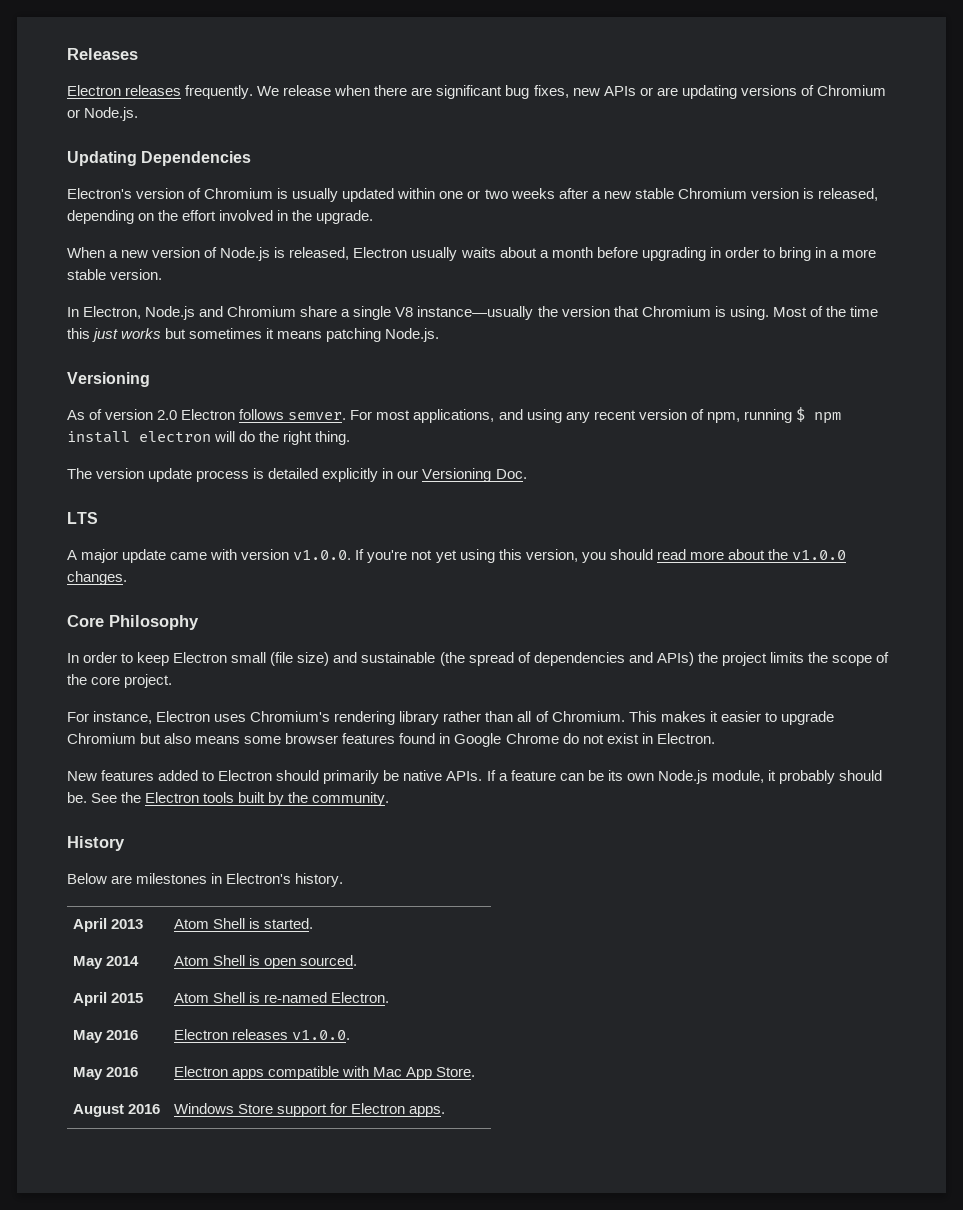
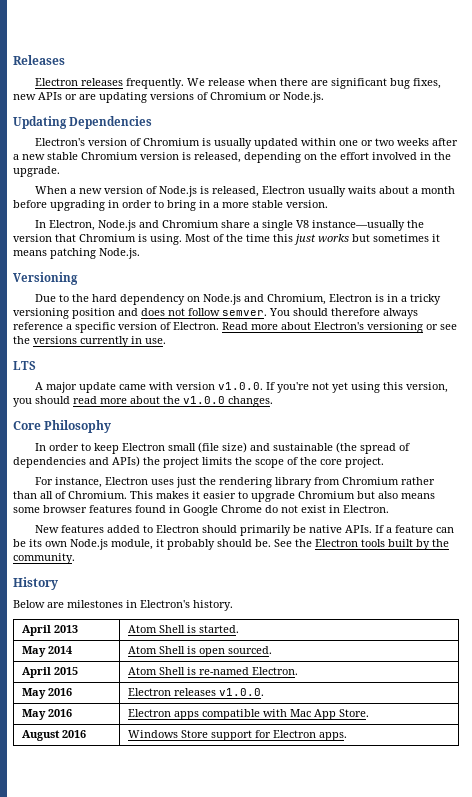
- As of version 2.0 Electron follows semver. For most applications, and using any recent version of npm, running $ npm install electron will do the right thing.
- The version update process is detailed explicitly in our Versioning Doc.
+ Due to the hard dependency on Node.js and Chromium, Electron is in a tricky versioning position and does not follow semver. You should therefore always reference a specific version of Electron. Read more about Electron's versioning or see the versions currently in use.
- For instance, Electron uses Chromium's rendering library rather than all of Chromium.
+ For instance, Electron uses just the rendering library from Chromium rather than all of Chromium.

